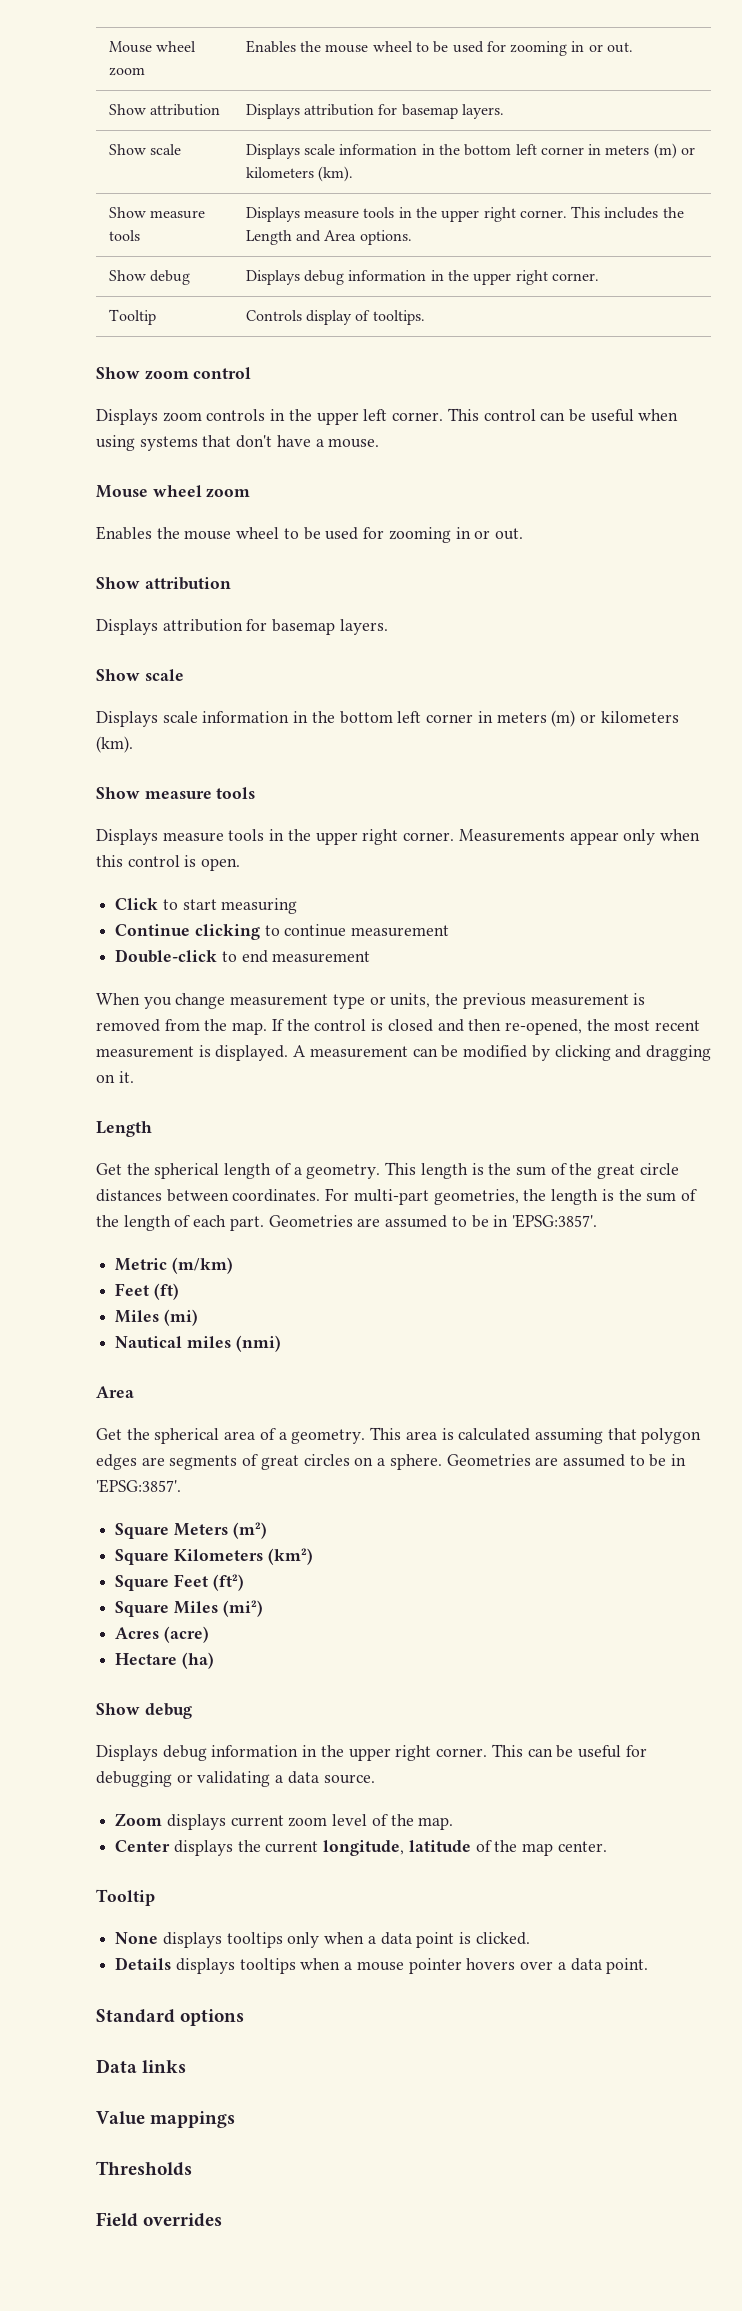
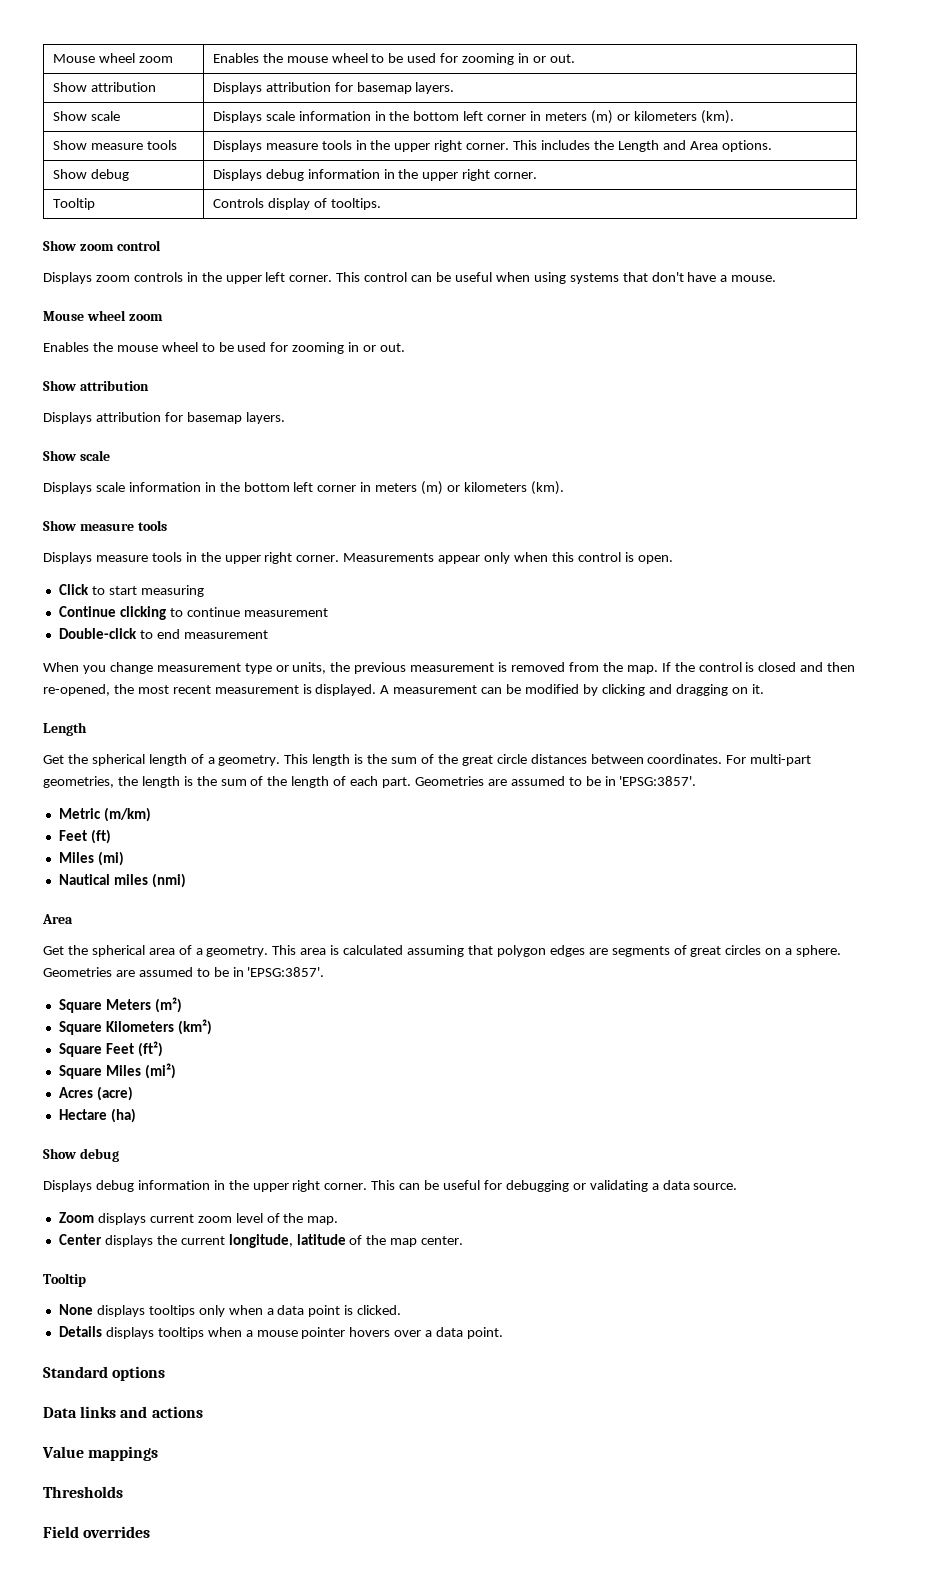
- Data links
+ Data links and actions

